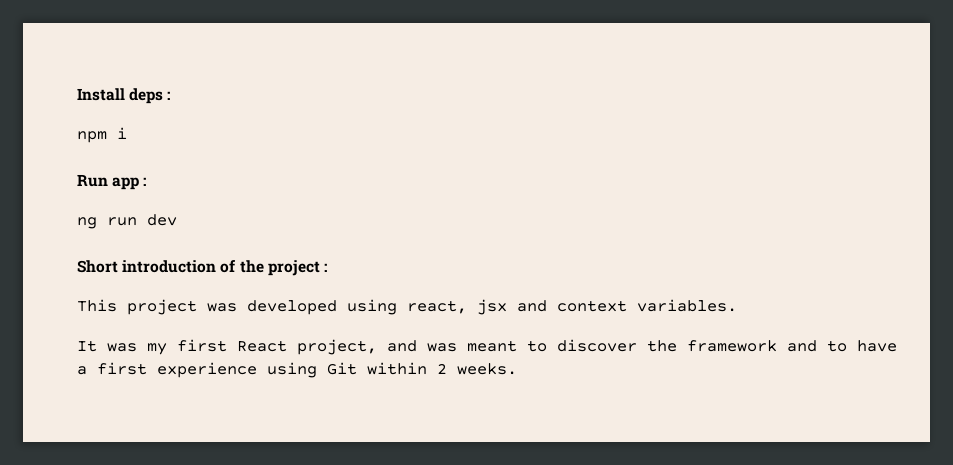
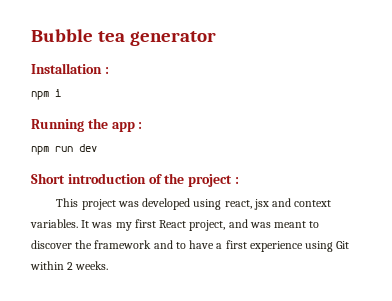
- Install deps :
+ Bubble tea generator
+ Installation :
- Run app :
+ Running the app :
- ng run dev
+ npm run dev
- This project was developed using react, jsx and context variables.
- It was my first React project, and was meant to discover the framework and to have a first experience using Git within 2 weeks.
+ This project was developed using react, jsx and context variables. It was my first React project, and was meant to discover the framework and to have a first experience using Git within 2 weeks.

